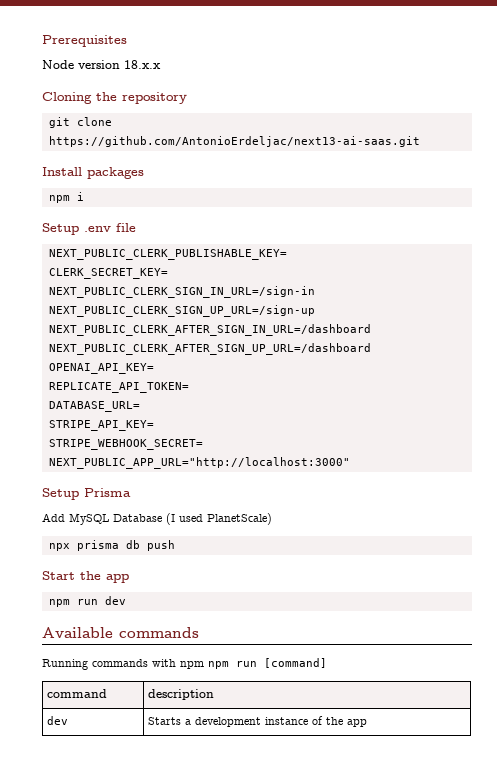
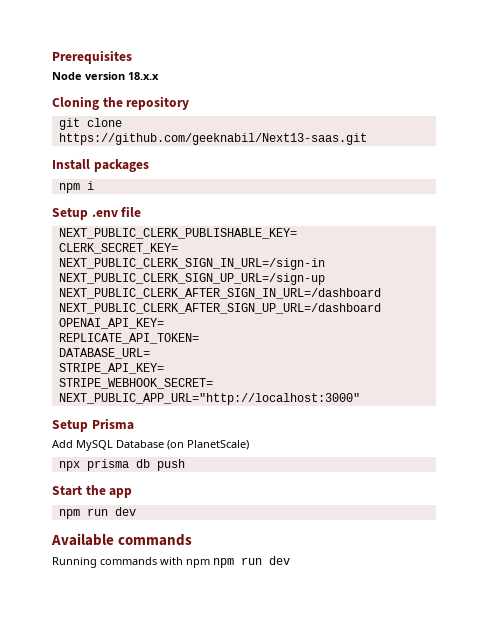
- git clone https://github.com/AntonioErdeljac/next13-ai-saas.git
+ git clone https://github.com/geeknabil/Next13-saas.git
- Add MySQL Database (I used PlanetScale)
+ Add MySQL Database (on PlanetScale)
- Running commands with npm npm run [command]
- command | description
- dev | Starts a development instance of the app
+ Running commands with npm npm run dev

